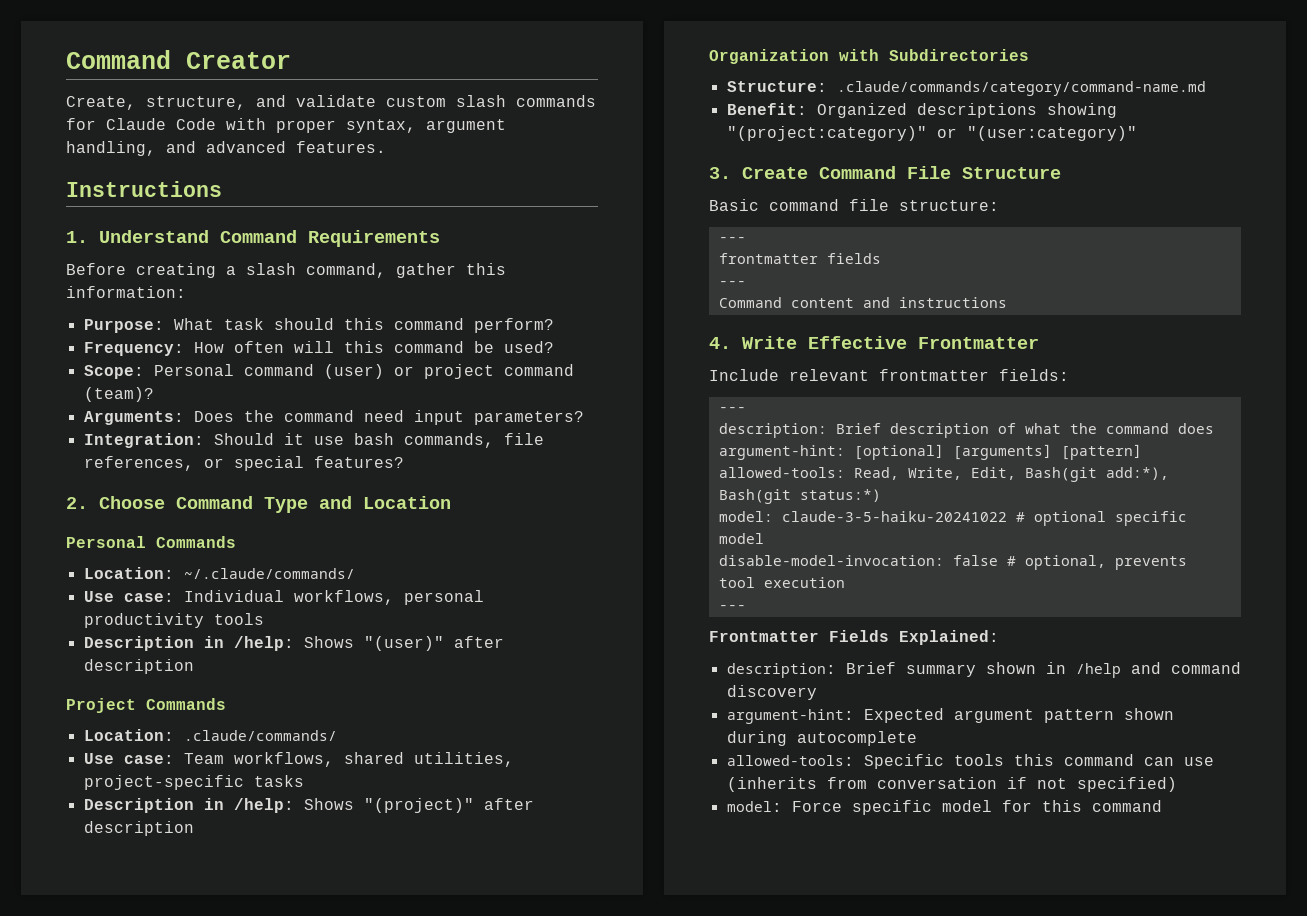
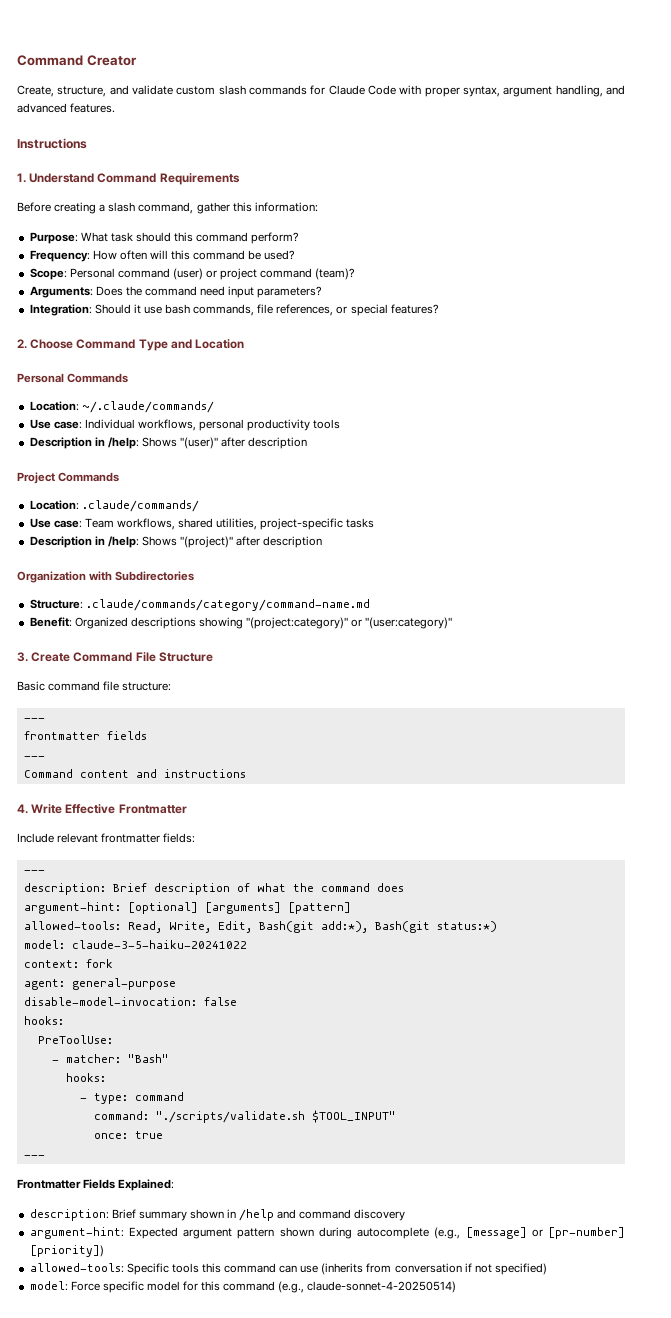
- model: claude-3-5-haiku-20241022 # optional specific model
- disable-model-invocation: false # optional, prevents tool execution
+ model: claude-3-5-haiku-20241022
+ context: fork
+ agent: general-purpose
+ disable-model-invocation: false
+ hooks:
+ PreToolUse:
+ - matcher: "Bash"
+ hooks:
+ - type: command
+ command: "./scripts/validate.sh $TOOL_INPUT"
+ once: true
- argument-hint: Expected argument pattern shown during autocomplete
+ argument-hint: Expected argument pattern shown during autocomplete (e.g., [message] or [pr-number] [priority])
- model: Force specific model for this command
+ model: Force specific model for this command (e.g., claude-sonnet-4-20250514)

